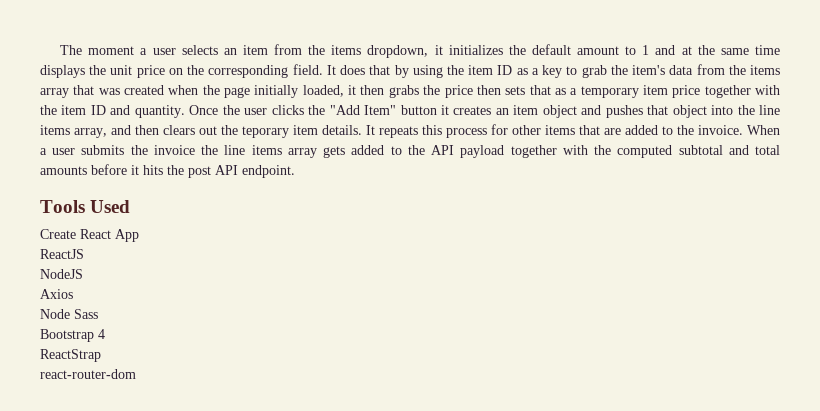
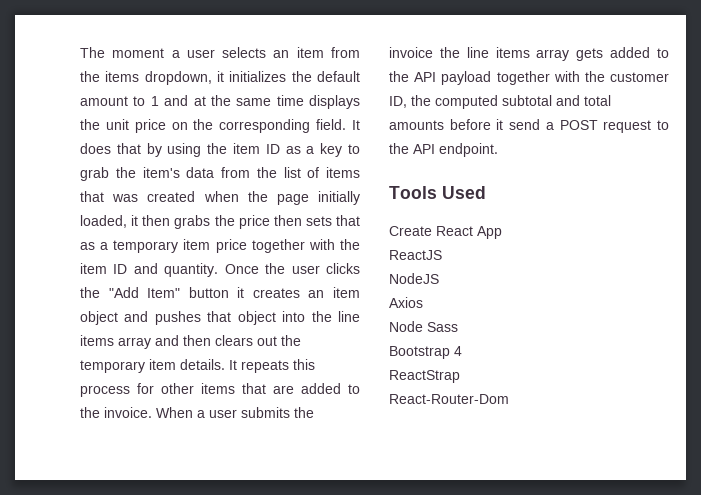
- It does that by using the item ID as a key to grab the item's data from the items array that was created when the page initially loaded, it then grabs the price then sets that as a temporary item price together with the item ID and quantity.
+ It does that by using the item ID as a key to grab the item's data from the list of items that was created when the page initially loaded, it then grabs the price then sets that as a temporary item price together with the item ID and quantity.
- Once the user clicks the "Add Item" button it creates an item object and pushes that object into the line items array, and then clears out the teporary item details.
+ Once the user clicks the "Add Item" button it creates an item object and pushes that object into the line items array and then clears out the temporary item details.
- When a user submits the invoice the line items array gets added to the API payload together with the computed subtotal and total amounts before it hits the post API endpoint.
+ When a user submits the invoice the line items array gets added to the API payload together with the customer ID, the computed subtotal and total amounts before it send a POST request to the API endpoint.
- react-router-dom
+ React-Router-Dom

